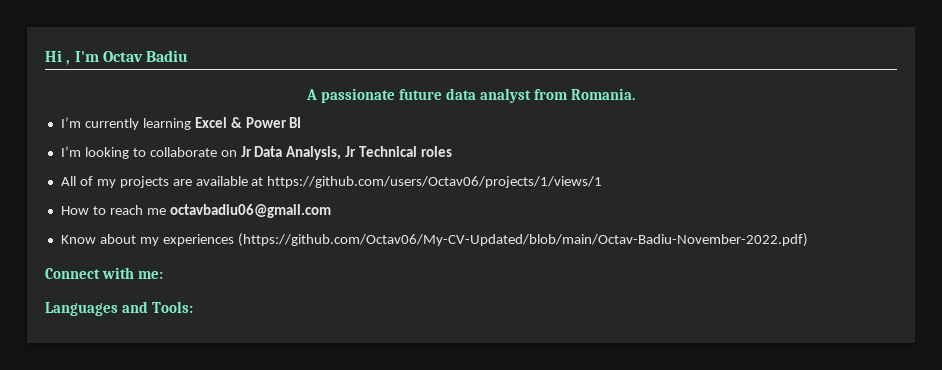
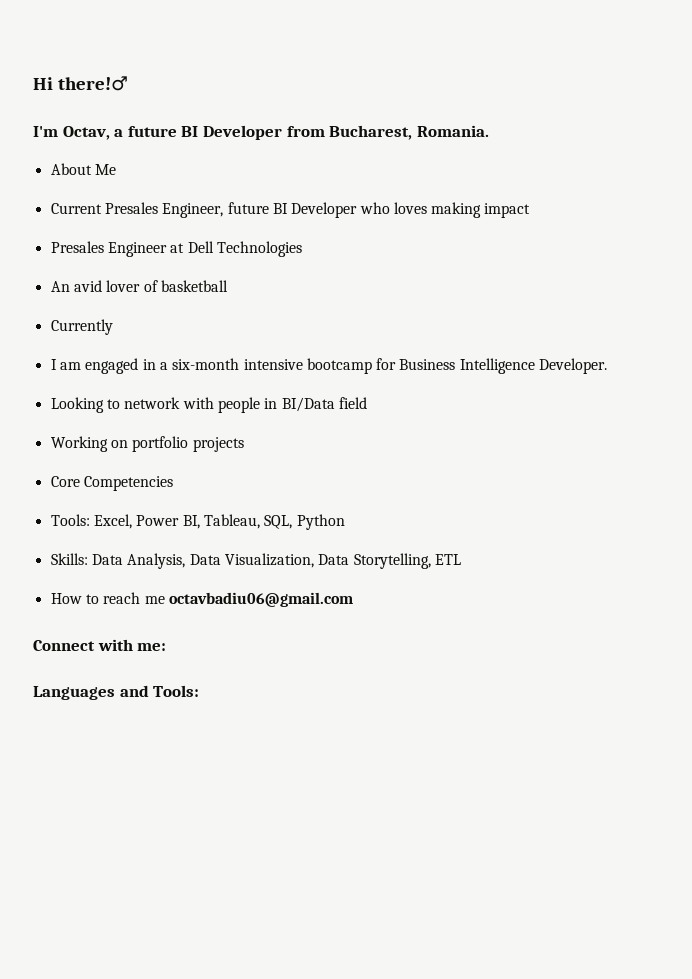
- Hi , I'm Octav Badiu
- A passionate future data analyst from Romania.
- I’m currently learning Excel & Power BI
- I’m looking to collaborate on Jr Data Analysis, Jr Technical roles
- All of my projects are available at https://github.com/users/Octav06/projects/1/views/1
+ Hi there!♂
+ I'm Octav, a future BI Developer from Bucharest, Romania.
+ About Me
+ Current Presales Engineer, future BI Developer who loves making impact
+ Presales Engineer at Dell Technologies
+ An avid lover of basketball
+ Currently
+ I am engaged in a six-month intensive bootcamp for Business Intelligence Developer.
+ Looking to network with people in BI/Data field
+ Working on portfolio projects
+ Core Competencies
+ Tools: Excel, Power BI, Tableau, SQL, Python
+ Skills: Data Analysis, Data Visualization, Data Storytelling, ETL
- Know about my experiences (https://github.com/Octav06/My-CV-Updated/blob/main/Octav-Badiu-November-2022.pdf)

